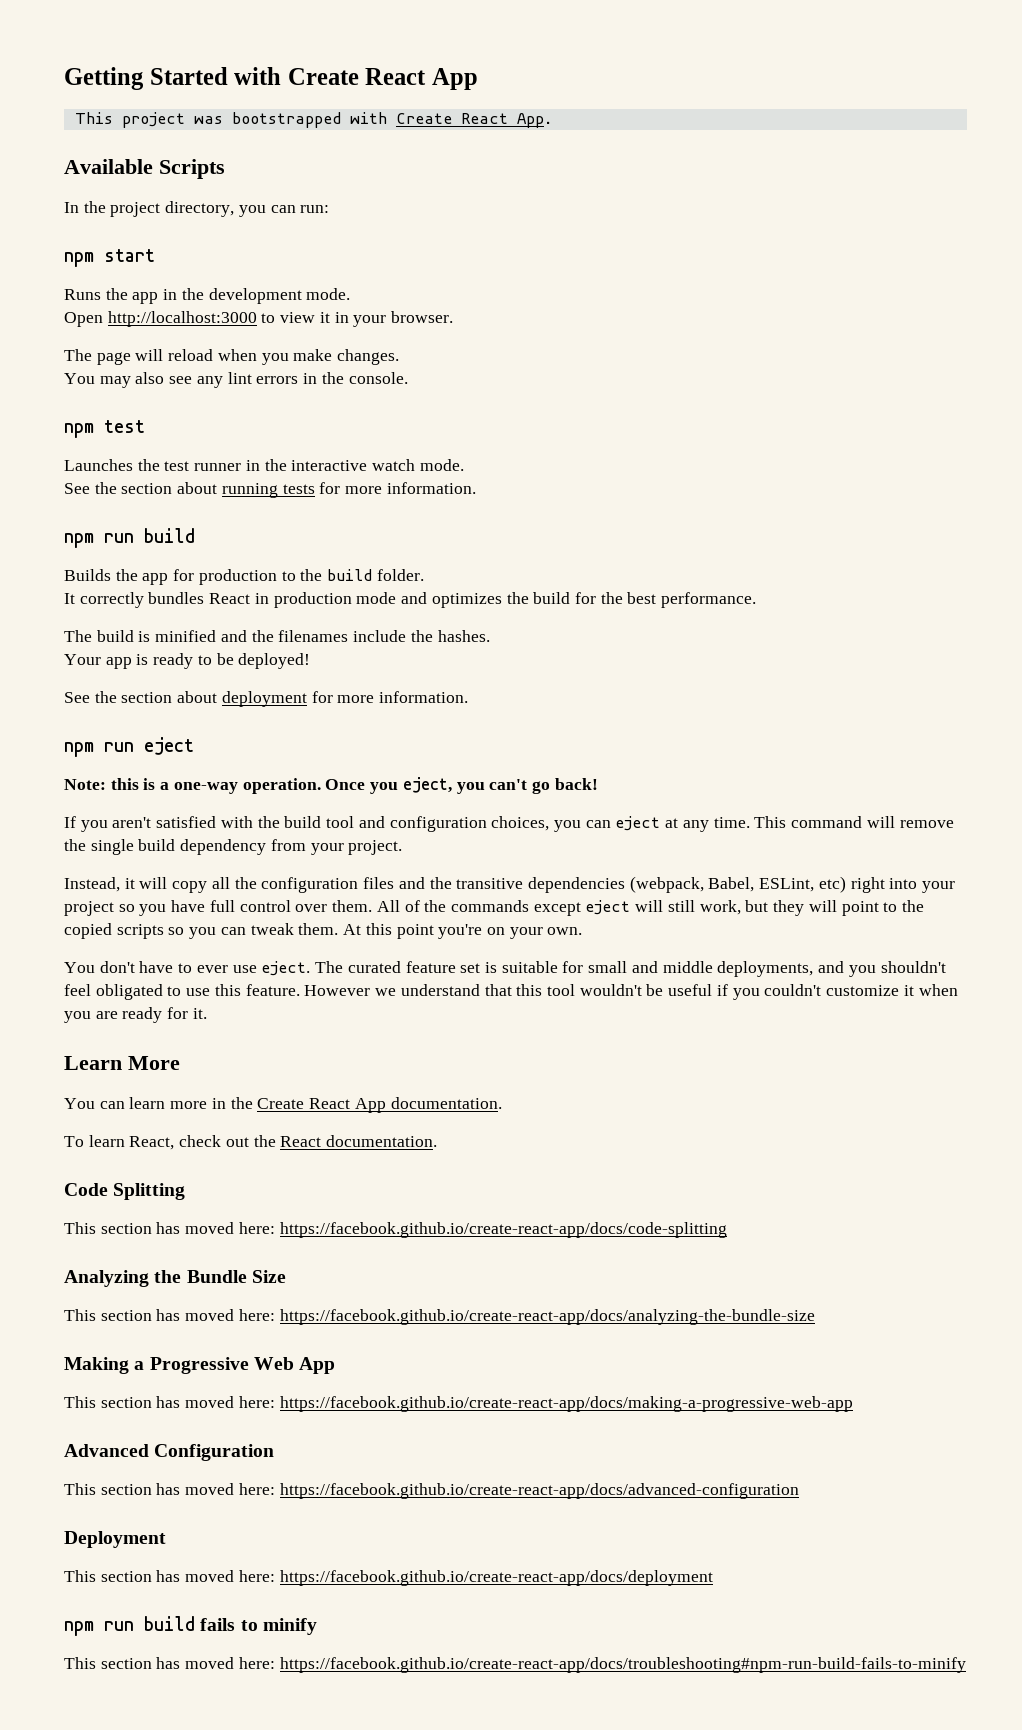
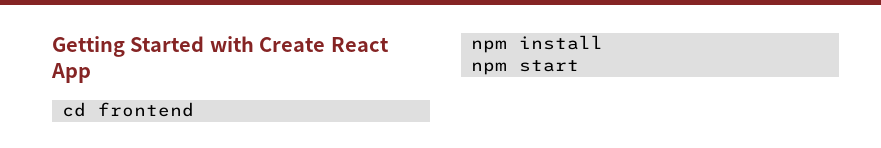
- This project was bootstrapped with Create React App.
- Available Scripts
- In the project directory, you can run:
+ cd frontend
+ npm install
  npm start
- Runs the app in the development mode.
- Open http://localhost:3000 to view it in your browser.
- The page will reload when you make changes.
- You may also see any lint errors in the console.
- npm test
- Launches the test runner in the interactive watch mode.
- See the section about running tests for more information.
- npm run build
- Builds the app for production to the build folder.
- It correctly bundles React in production mode and optimizes the build for the best performance.
- The build is minified and the filenames include the hashes.
- Your app is ready to be deployed!
- See the section about deployment for more information.
- npm run eject
- Note: this is a one-way operation. Once you eject, you can't go back!
- If you aren't satisfied with the build tool and configuration choices, you can eject at any time. This command will remove the single build dependency from your project.
- Instead, it will copy all the configuration files and the transitive dependencies (webpack, Babel, ESLint, etc) right into your project so you have full control over them. All of the commands except eject will still work, but they will point to the copied scripts so you can tweak them. At this point you're on your own.
- You don't have to ever use eject. The curated feature set is suitable for small and middle deployments, and you shouldn't feel obligated to use this feature. However we understand that this tool wouldn't be useful if you couldn't customize it when you are ready for it.
- Learn More
- You can learn more in the Create React App documentation.
- To learn React, check out the React documentation.
- Code Splitting
- This section has moved here: https://facebook.github.io/create-react-app/docs/code-splitting
- Analyzing the Bundle Size
- This section has moved here: https://facebook.github.io/create-react-app/docs/analyzing-the-bundle-size
- Making a Progressive Web App
- This section has moved here: https://facebook.github.io/create-react-app/docs/making-a-progressive-web-app
- Advanced Configuration
- This section has moved here: https://facebook.github.io/create-react-app/docs/advanced-configuration
- Deployment
- This section has moved here: https://facebook.github.io/create-react-app/docs/deployment
- npm run build fails to minify
- This section has moved here: https://facebook.github.io/create-react-app/docs/troubleshooting#npm-run-build-fails-to-minify

